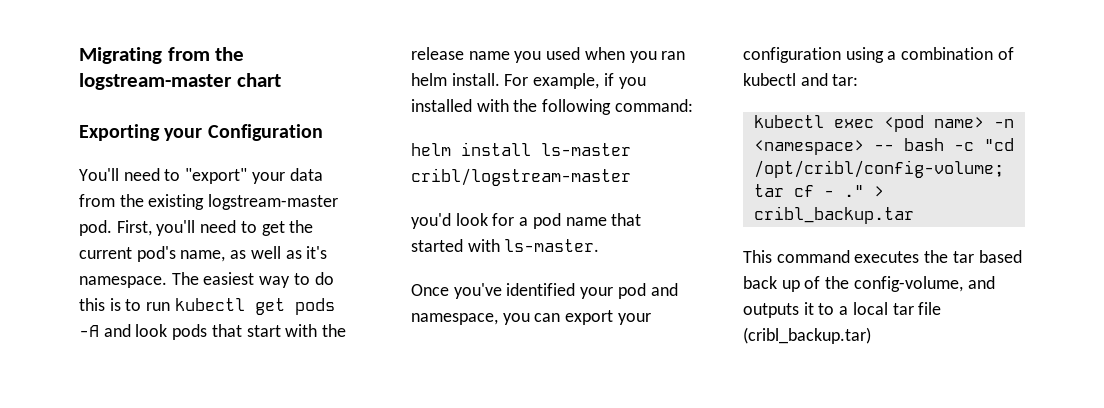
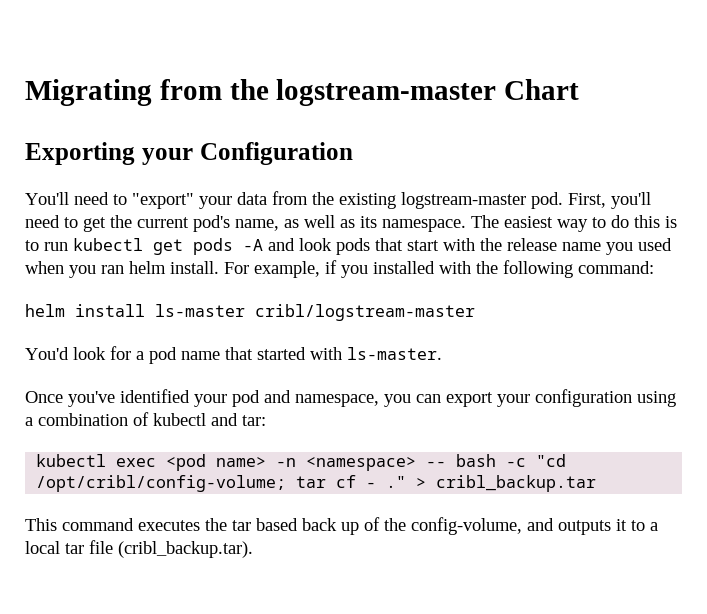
- Migrating from the logstream-master chart
+ Migrating from the logstream-master Chart
- First, you'll need to get the current pod's name, as well as it's namespace.
+ First, you'll need to get the current pod's name, as well as its namespace.
- you'd look for a pod name that started with ls-master.
+ You'd look for a pod name that started with ls-master.
- This command executes the tar based back up of the config-volume, and outputs it to a local tar file (cribl_backup.tar)
+ This command executes the tar based back up of the config-volume, and outputs it to a local tar file (cribl_backup.tar).

